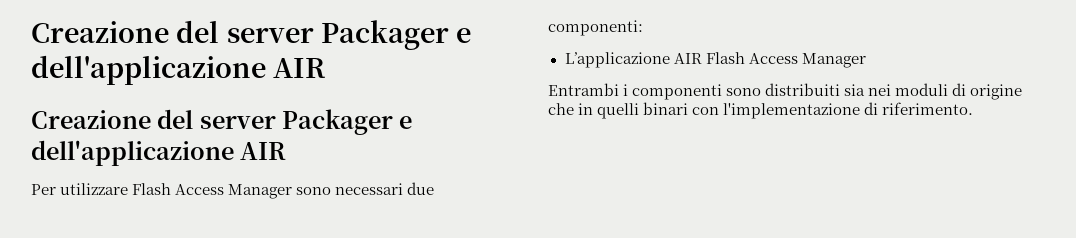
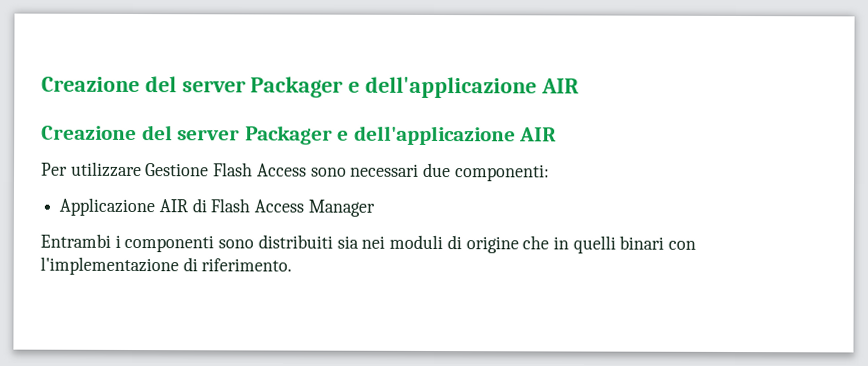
- Per utilizzare Flash Access Manager sono necessari due componenti:
+ Per utilizzare Gestione Flash Access sono necessari due componenti:
- L’applicazione AIR Flash Access Manager
+ Applicazione AIR di Flash Access Manager

